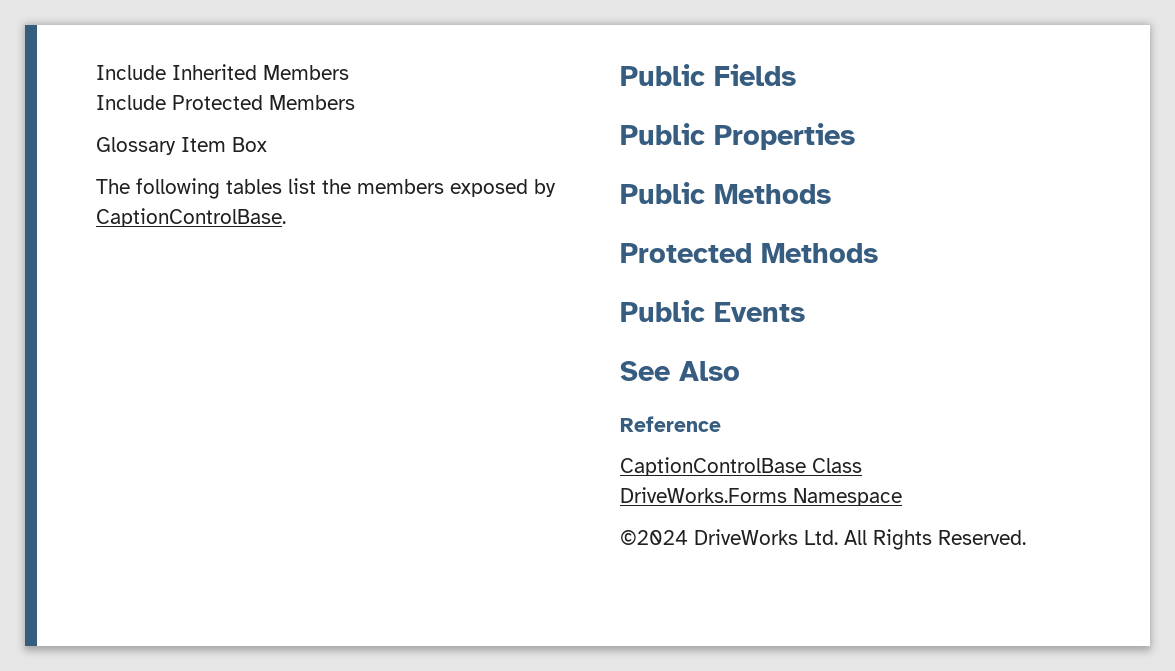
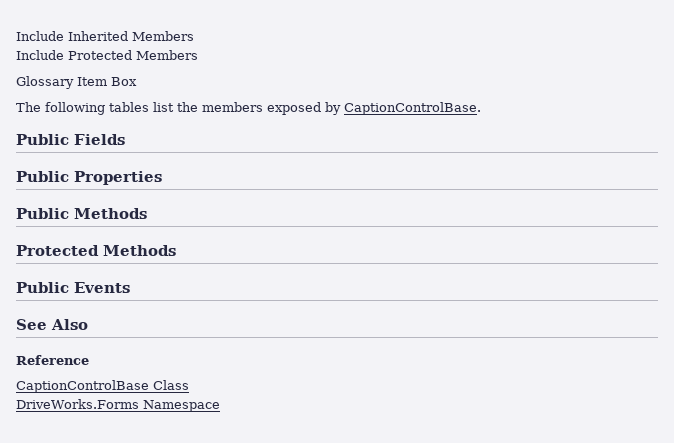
- ©2024 DriveWorks Ltd. All Rights Reserved.

